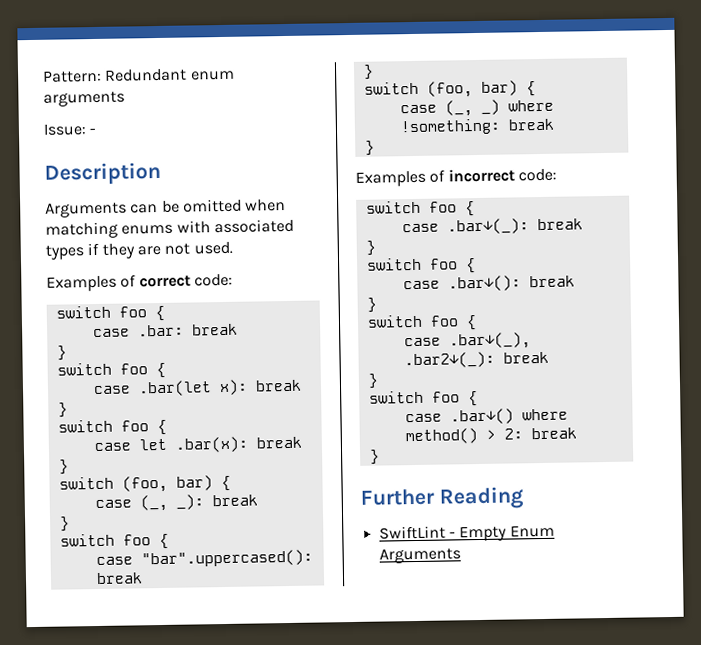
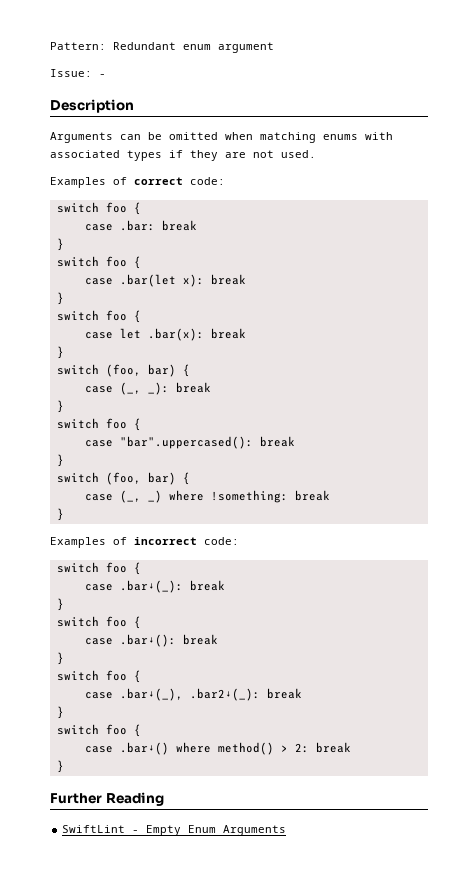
- Pattern: Redundant enum arguments
+ Pattern: Redundant enum argument

